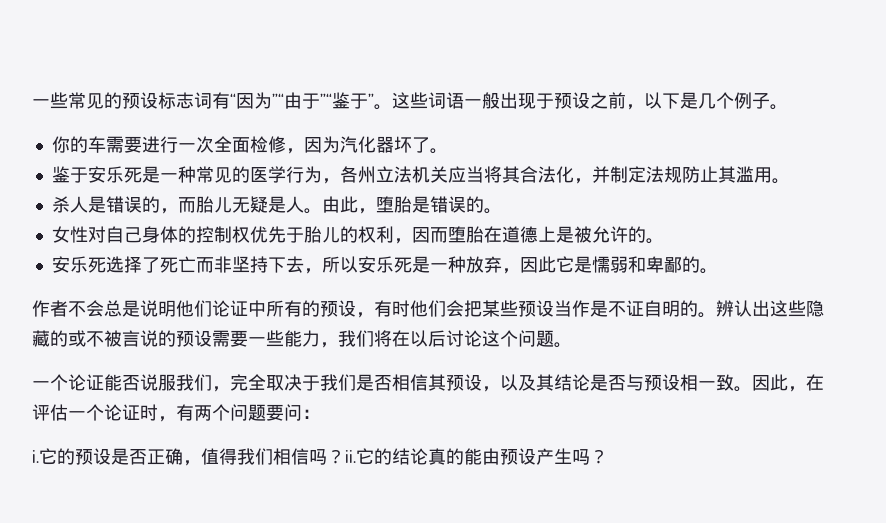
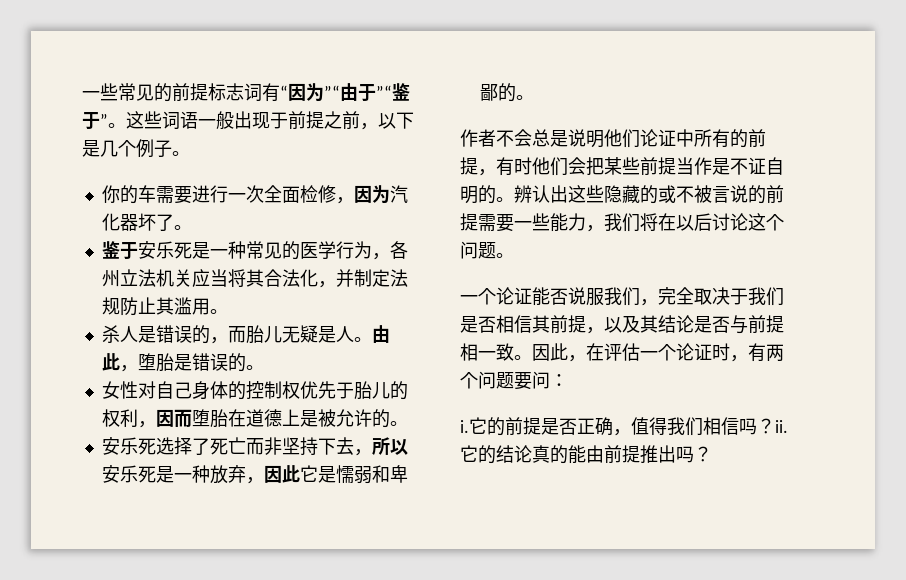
- 一些常见的预设标志词有“因为”“由于”“鉴于”。
+ 一些常见的前提标志词有“因为”“由于”“鉴于”。
- 这些词语一般出现于预设之前，以下是几个例子。
+ 这些词语一般出现于前提之前，以下是几个例子。
- 作者不会总是说明他们论证中所有的预设，有时他们会把某些预设当作是不证自明的。
+ 作者不会总是说明他们论证中所有的前提，有时他们会把某些前提当作是不证自明的。
- 辨认出这些隐藏的或不被言说的预设需要一些能力，我们将在以后讨论这个问题。
+ 辨认出这些隐藏的或不被言说的前提需要一些能力，我们将在以后讨论这个问题。
- 一个论证能否说服我们，完全取决于我们是否相信其预设，以及其结论是否与预设相一致。
+ 一个论证能否说服我们，完全取决于我们是否相信其前提，以及其结论是否与前提相一致。
- 它的预设是否正确，值得我们相信吗？ii.
+ 它的前提是否正确，值得我们相信吗？ii.
- 它的结论真的能由预设产生吗？
+ 它的结论真的能由前提推出吗？

